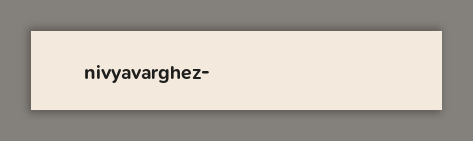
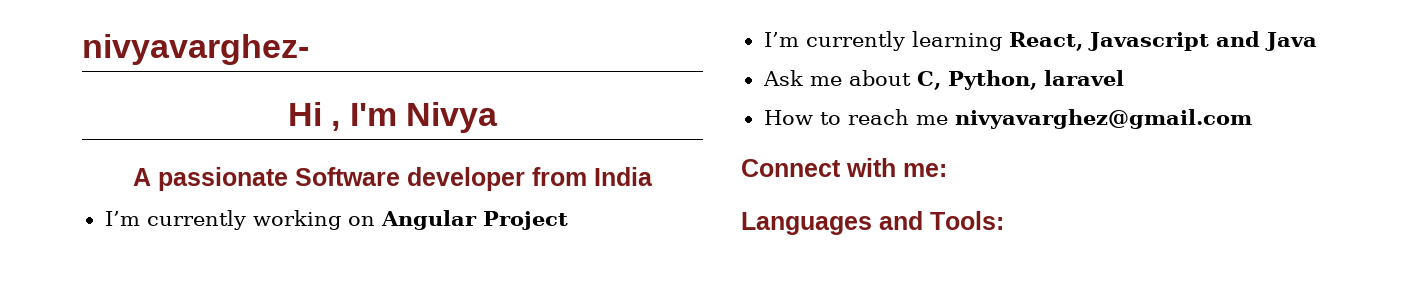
+ Hi , I'm Nivya
+ A passionate Software developer from India
+ I’m currently working on Angular Project
+ I’m currently learning React, Javascript and Java
+ Ask me about C, Python, laravel
+ How to reach me nivyavarghez@gmail.com
+ Connect with me:
+ Languages and Tools:

